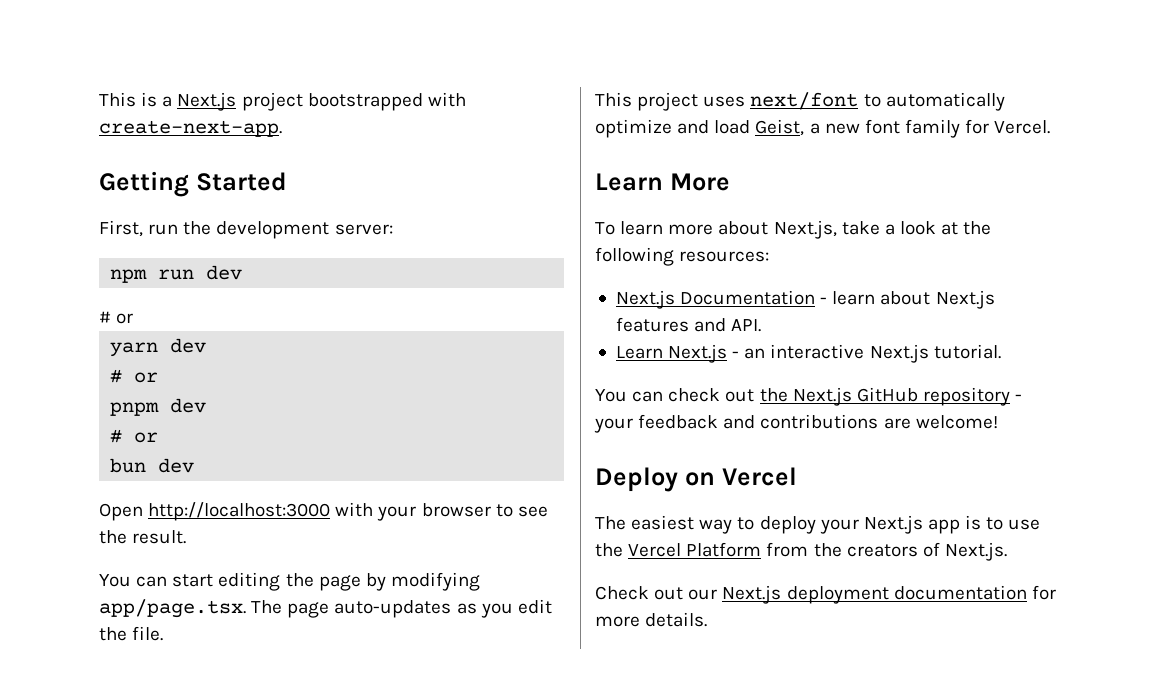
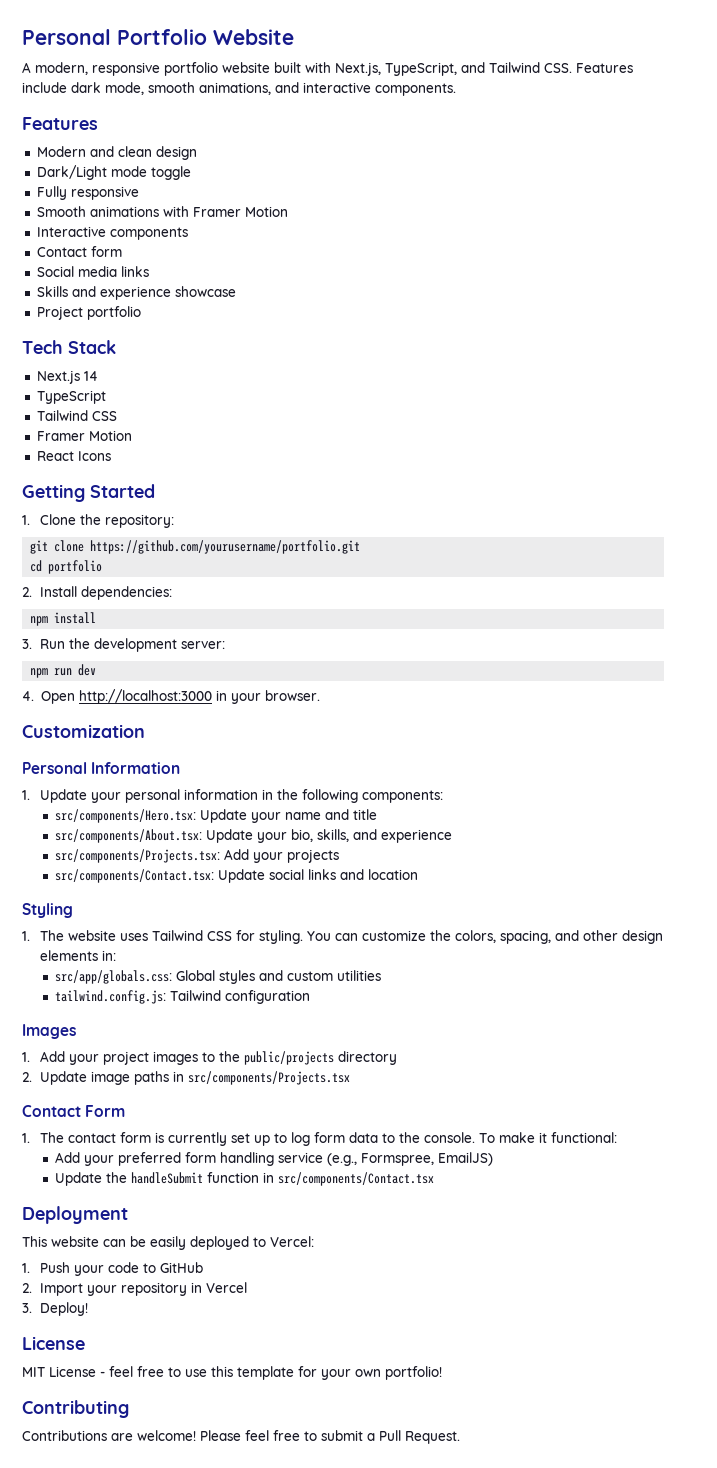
- This is a Next.js project bootstrapped with create-next-app.
+ Personal Portfolio Website
+ A modern, responsive portfolio website built with Next.js, TypeScript, and Tailwind CSS. Features include dark mode, smooth animations, and interactive components.
+ Features
+ Modern and clean design
+ Dark/Light mode toggle
+ Fully responsive
+ Smooth animations with Framer Motion
+ Interactive components
+ Contact form
+ Social media links
+ Skills and experience showcase
+ Project portfolio
+ Tech Stack
+ Next.js 14
+ TypeScript
+ Tailwind CSS
+ Framer Motion
+ React Icons
  Getting Started
- First, run the development server:
+ 1. Clone the repository:
+ git clone https://github.com/yourusername/portfolio.git
+ cd portfolio
+ 2. Install dependencies:
+ npm install
+ 3. Run the development server:
  npm run dev
- # or
- yarn dev
- # or
- pnpm dev
- # or
- bun dev
- Open http://localhost:3000 with your browser to see the result.
- You can start editing the page by modifying app/page.tsx. The page auto-updates as you edit the file.
- This project uses next/font to automatically optimize and load Geist, a new font family for Vercel.
- Learn More
- To learn more about Next.js, take a look at the following resources:
- Next.js Documentation - learn about Next.js features and API.
- Learn Next.js - an interactive Next.js tutorial.
- You can check out the Next.js GitHub repository - your feedback and contributions are welcome!
- Deploy on Vercel
- The easiest way to deploy your Next.js app is to use the Vercel Platform from the creators of Next.js.
- Check out our Next.js deployment documentation for more details.
+ 4. Open http://localhost:3000 in your browser.
+ Customization
+ Personal Information
+ 1. Update your personal information in the following components:
+ src/components/Hero.tsx: Update your name and title
+ src/components/About.tsx: Update your bio, skills, and experience
+ src/components/Projects.tsx: Add your projects
+ src/components/Contact.tsx: Update social links and location
+ Styling
+ 1. The website uses Tailwind CSS for styling. You can customize the colors, spacing, and other design elements in:
+ src/app/globals.css: Global styles and custom utilities
+ tailwind.config.js: Tailwind configuration
+ Images
+ 1. Add your project images to the public/projects directory
+ 2. Update image paths in src/components/Projects.tsx
+ Contact Form
+ 1. The contact form is currently set up to log form data to the console. To make it functional:
+ Add your preferred form handling service (e.g., Formspree, EmailJS)
+ Update the handleSubmit function in src/components/Contact.tsx
+ Deployment
+ This website can be easily deployed to Vercel:
+ 1. Push your code to GitHub
+ 2. Import your repository in Vercel
+ 3. Deploy!
+ License
+ MIT License - feel free to use this template for your own portfolio!
+ Contributing
+ Contributions are welcome! Please feel free to submit a Pull Request.

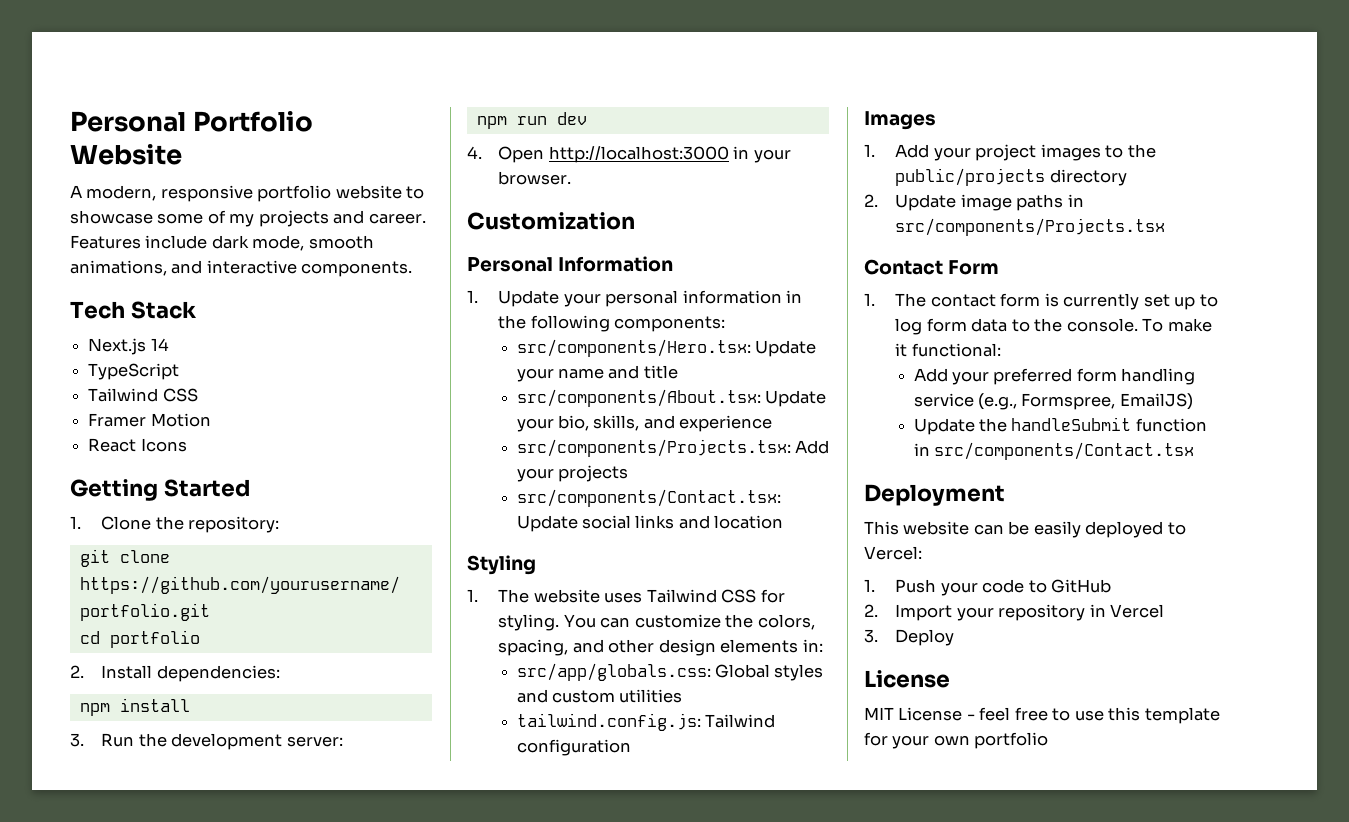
- A modern, responsive portfolio website built with Next.js, TypeScript, and Tailwind CSS. Features include dark mode, smooth animations, and interactive components.
- Features
- Modern and clean design
- Dark/Light mode toggle
- Fully responsive
- Smooth animations with Framer Motion
- Interactive components
- Contact form
- Social media links
- Skills and experience showcase
- Project portfolio
+ A modern, responsive portfolio website to showcase some of my projects and career. Features include dark mode, smooth animations, and interactive components.
- 3. Deploy!
+ 3. Deploy
- MIT License - feel free to use this template for your own portfolio!
- Contributing
- Contributions are welcome! Please feel free to submit a Pull Request.
+ MIT License - feel free to use this template for your own portfolio

